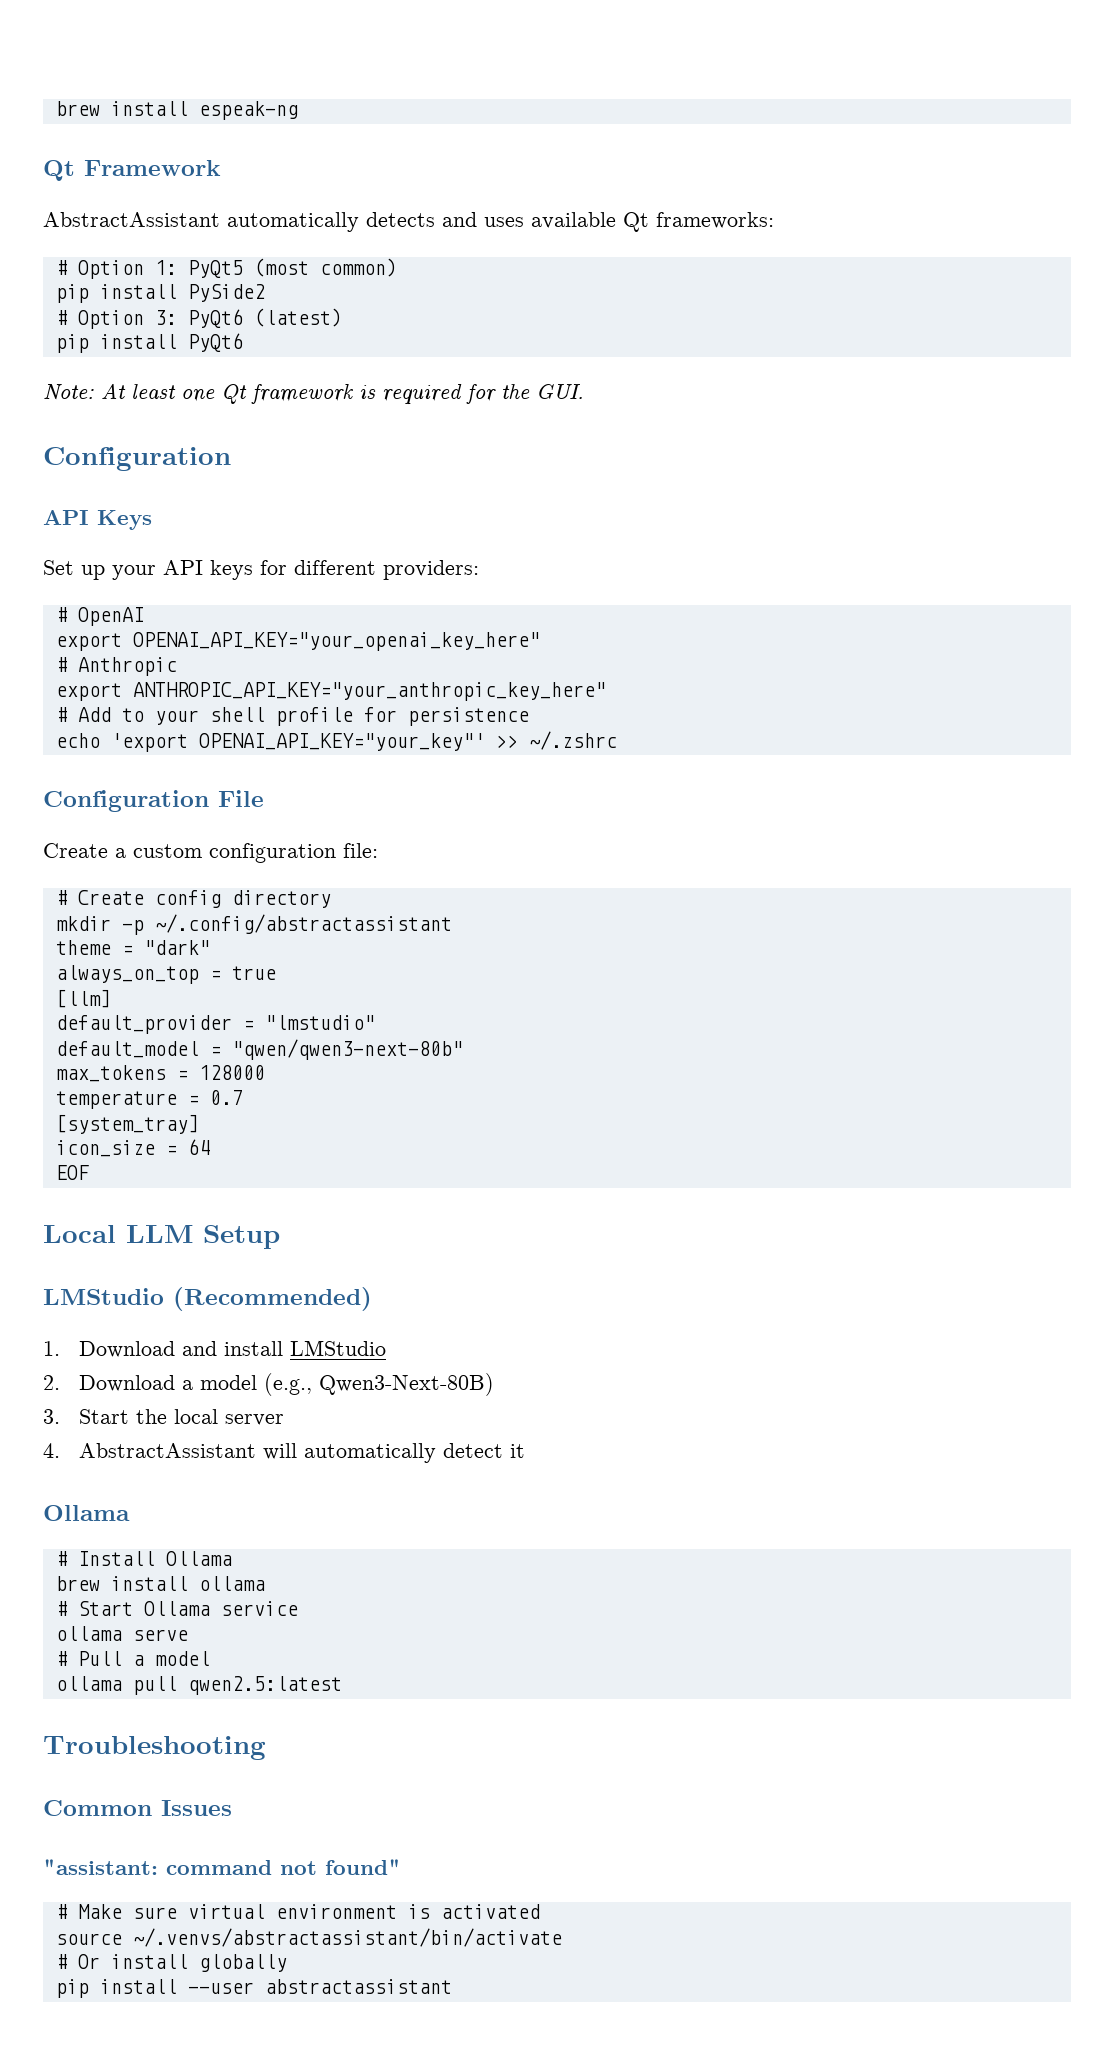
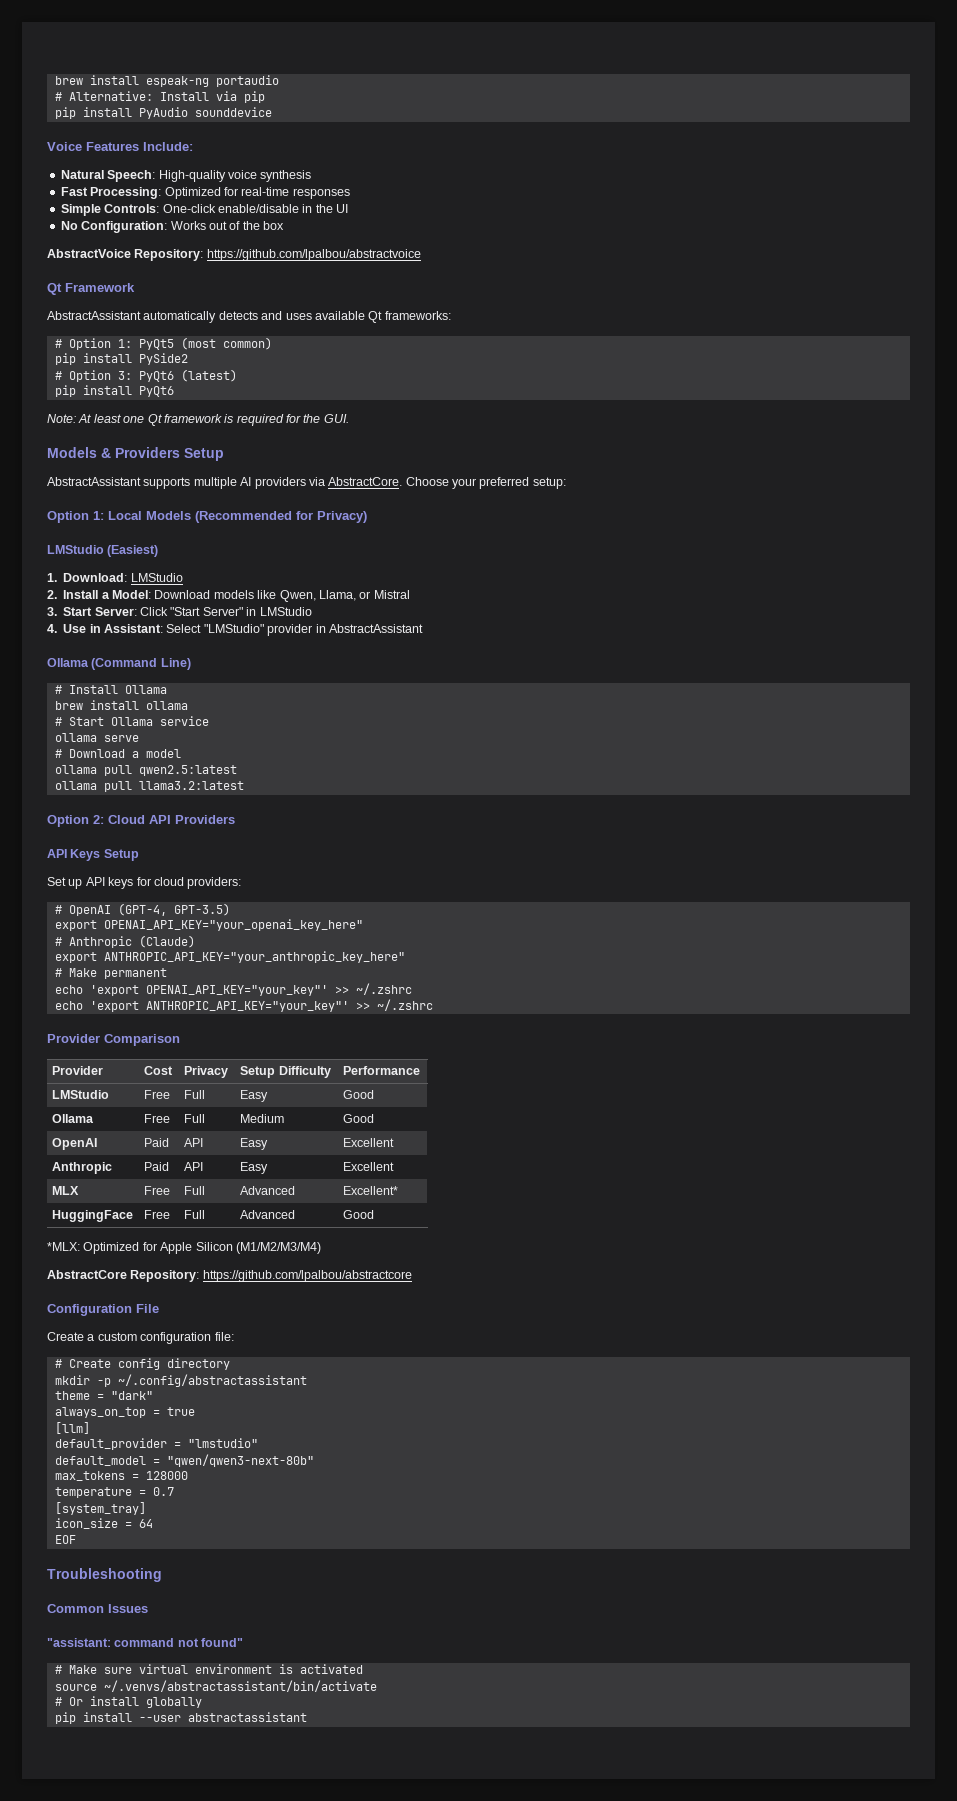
- brew install espeak-ng
+ brew install espeak-ng portaudio
+ # Alternative: Install via pip
+ pip install PyAudio sounddevice
+ Voice Features Include:
+ Natural Speech: High-quality voice synthesis
+ Fast Processing: Optimized for real-time responses
+ Simple Controls: One-click enable/disable in the UI
+ No Configuration: Works out of the box
+ AbstractVoice Repository: https://github.com/lpalbou/abstractvoice
  Note: At least one Qt framework is required for the GUI.
- Configuration
+ Models & Providers Setup
+ AbstractAssistant supports multiple AI providers via AbstractCore. Choose your preferred setup:
+ Option 1: Local Models (Recommended for Privacy)
+ LMStudio (Easiest)
+ 1. Download: LMStudio
+ 2. Install a Model: Download models like Qwen, Llama, or Mistral
+ 3. Start Server: Click "Start Server" in LMStudio
+ 4. Use in Assistant: Select "LMStudio" provider in AbstractAssistant
+ Ollama (Command Line)
+ # Install Ollama
+ brew install ollama
+ # Start Ollama service
+ ollama serve
+ # Download a model
+ ollama pull qwen2.5:latest
+ ollama pull llama3.2:latest
+ Option 2: Cloud API Providers
- API Keys
+ API Keys Setup
- Set up your API keys for different providers:
+ Set up API keys for cloud providers:
- # OpenAI
+ # OpenAI (GPT-4, GPT-3.5)
- # Anthropic
+ # Anthropic (Claude)
- # Add to your shell profile for persistence
+ # Make permanent
+ echo 'export ANTHROPIC_API_KEY="your_key"' >> ~/.zshrc
+ Provider Comparison
+ Provider | Cost | Privacy | Setup Difficulty | Performance
+ LMStudio | Free | Full | Easy | Good
+ Ollama | Free | Full | Medium | Good
+ OpenAI | Paid | API | Easy | Excellent
+ Anthropic | Paid | API | Easy | Excellent
+ MLX | Free | Full | Advanced | Excellent*
+ HuggingFace | Free | Full | Advanced | Good
+ *MLX: Optimized for Apple Silicon (M1/M2/M3/M4)
+ AbstractCore Repository: https://github.com/lpalbou/abstractcore
- Local LLM Setup
- LMStudio (Recommended)
- 1. Download and install LMStudio
- 2. Download a model (e.g., Qwen3-Next-80B)
- 3. Start the local server
- 4. AbstractAssistant will automatically detect it
- Ollama
- # Install Ollama
- brew install ollama
- # Start Ollama service
- ollama serve
- # Pull a model
- ollama pull qwen2.5:latest

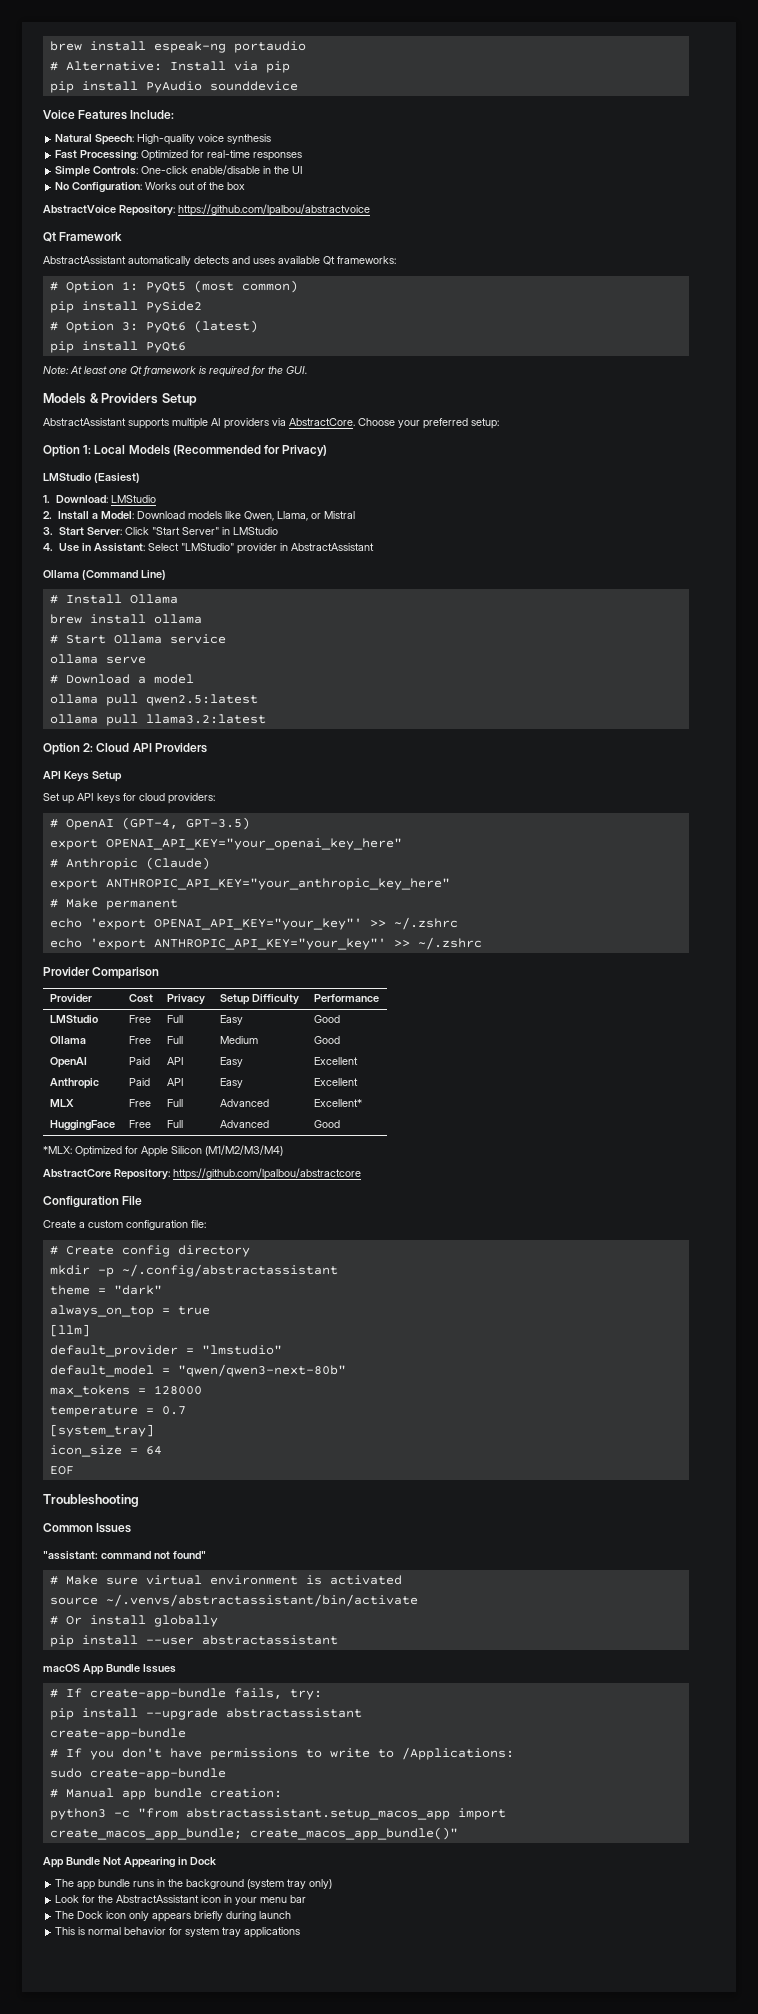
+ macOS App Bundle Issues
+ # If create-app-bundle fails, try:
+ pip install --upgrade abstractassistant
+ create-app-bundle
+ # If you don't have permissions to write to /Applications:
+ sudo create-app-bundle
+ # Manual app bundle creation:
+ python3 -c "from abstractassistant.setup_macos_app import create_macos_app_bundle; create_macos_app_bundle()"
+ App Bundle Not Appearing in Dock
+ The app bundle runs in the background (system tray only)
+ Look for the AbstractAssistant icon in your menu bar
+ The Dock icon only appears briefly during launch
+ This is normal behavior for system tray applications

